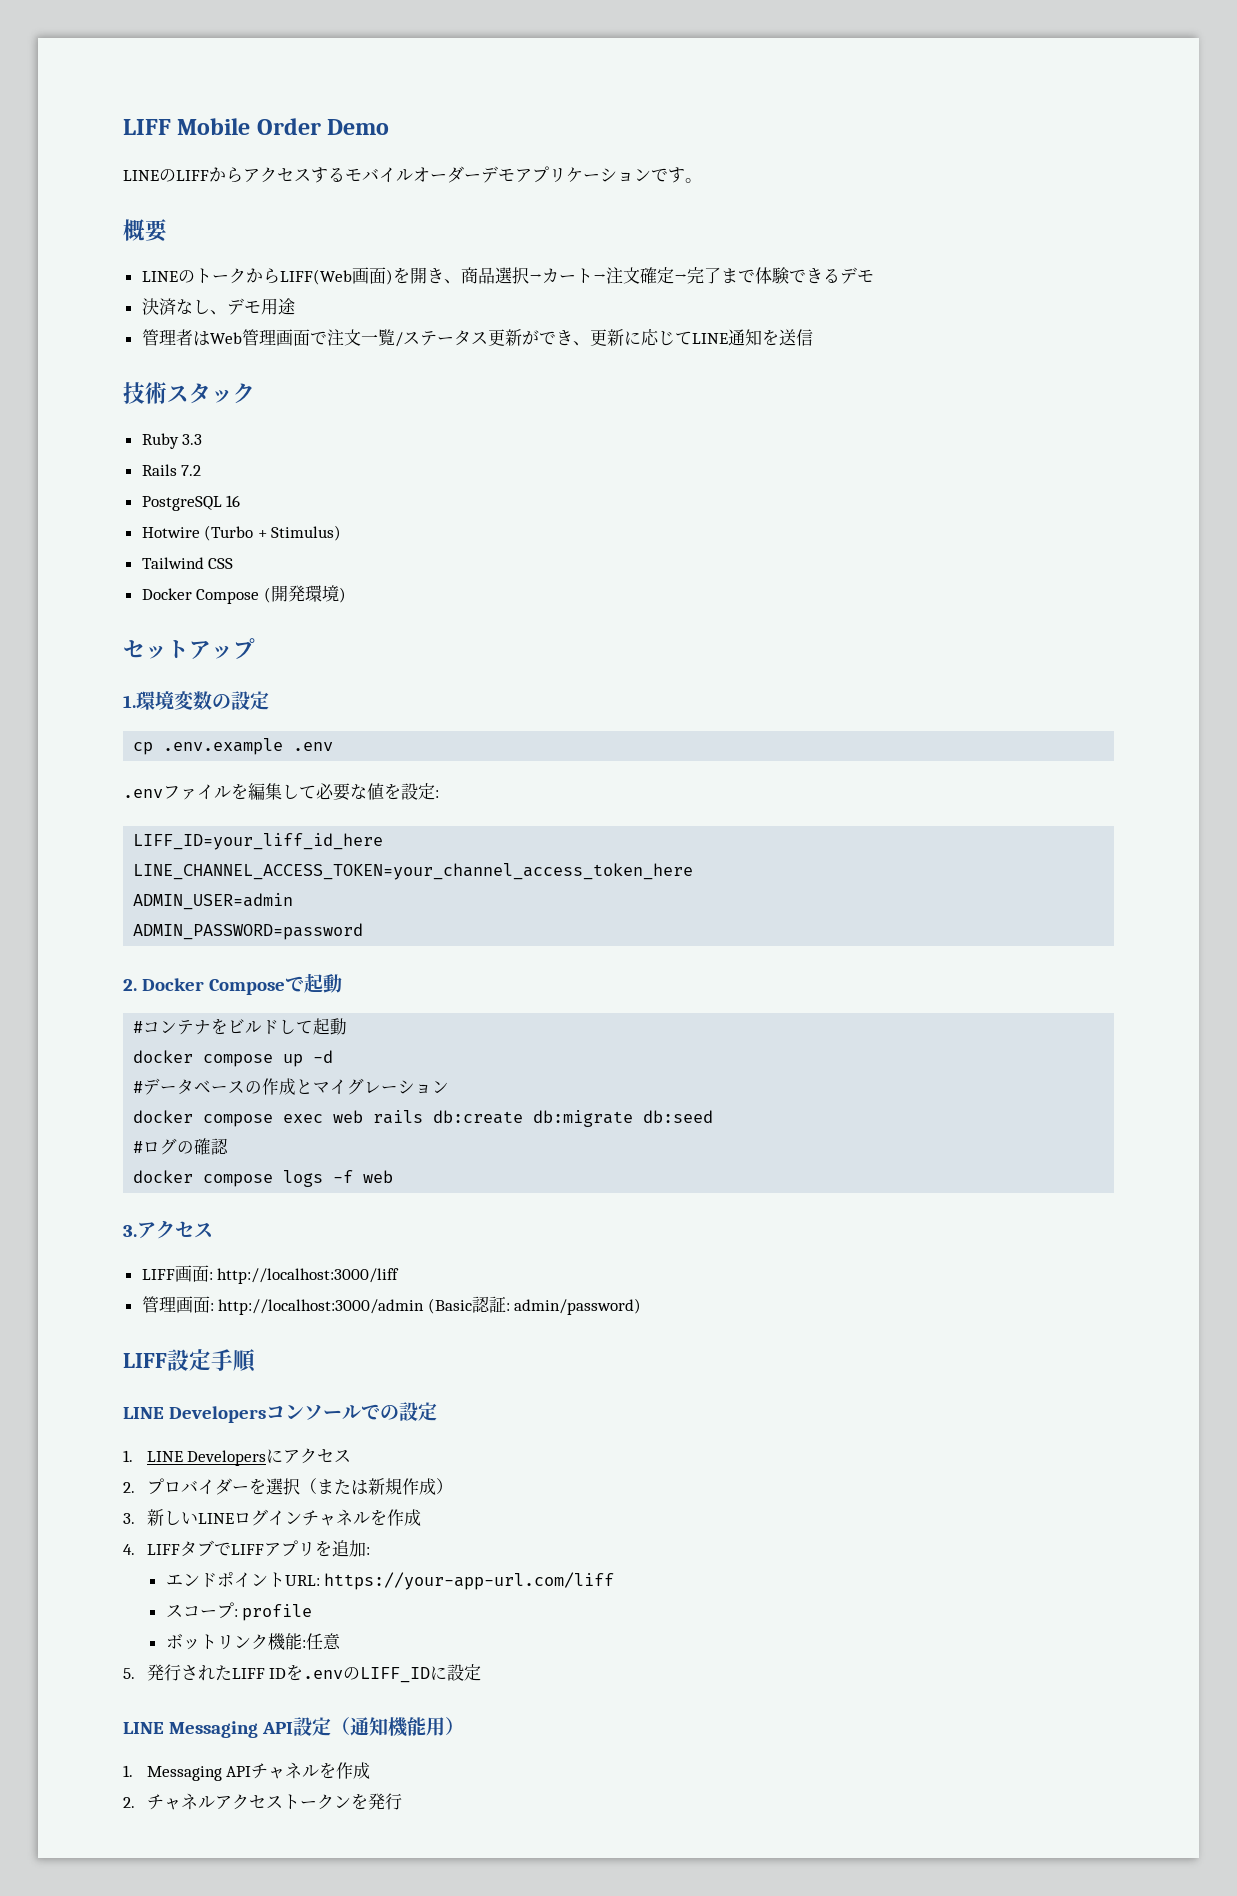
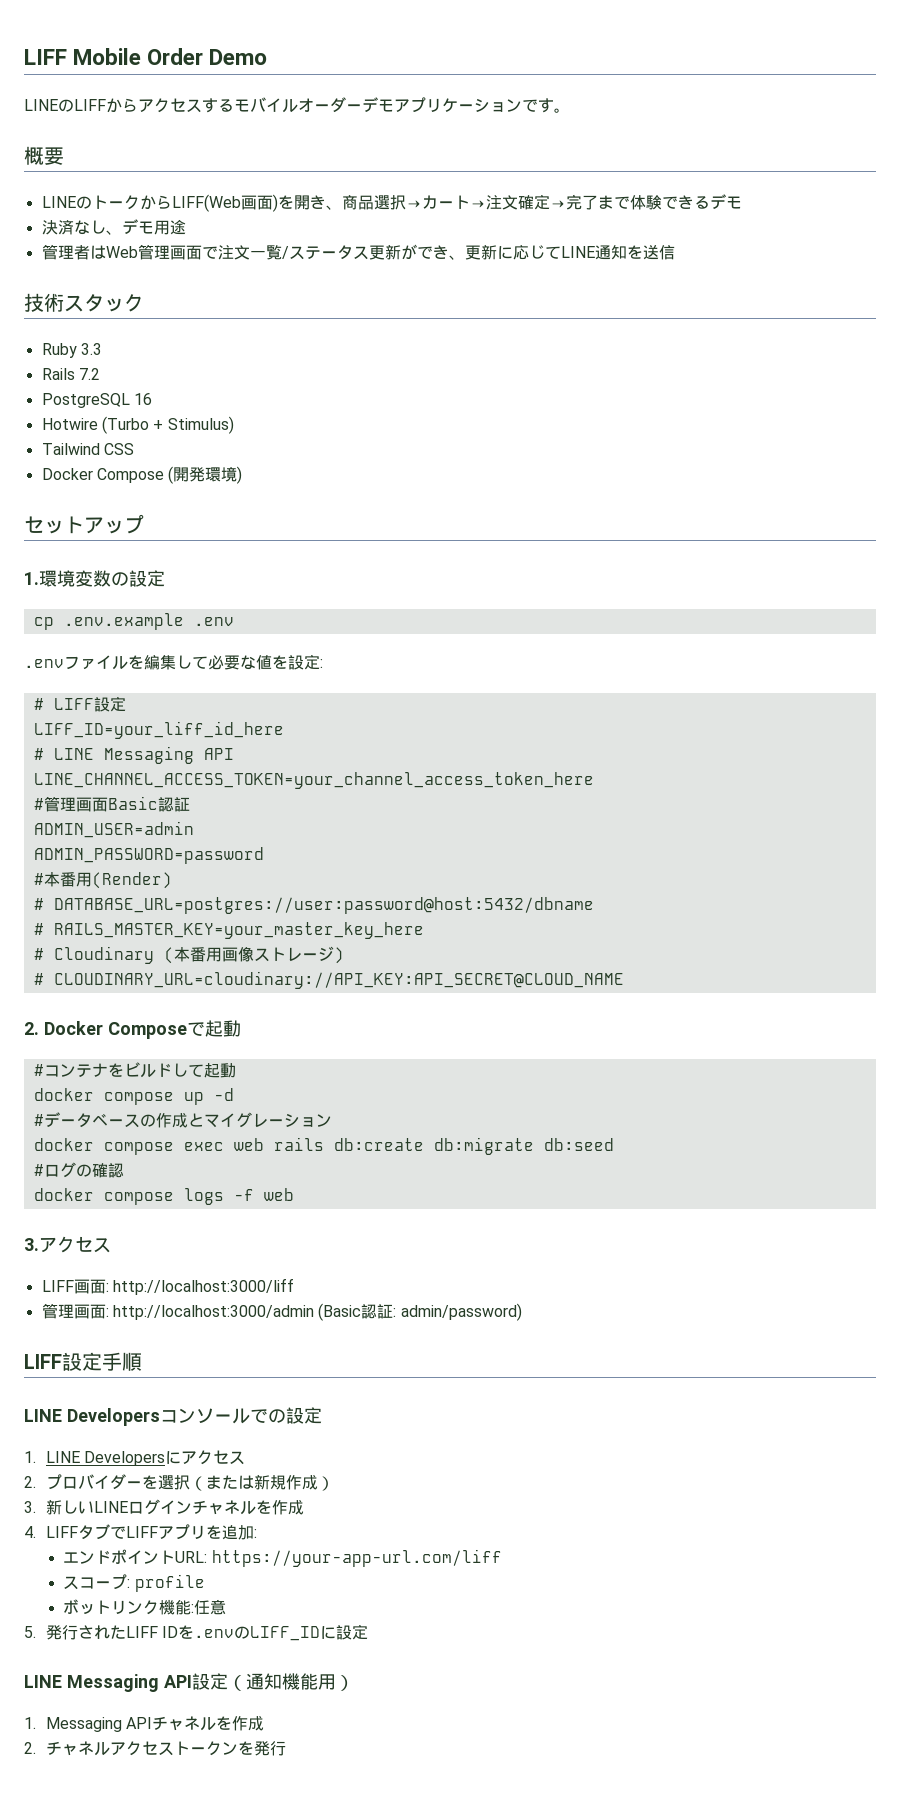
+ # LIFF設定
  LIFF_ID=your_liff_id_here
+ # LINE Messaging API
  LINE_CHANNEL_ACCESS_TOKEN=your_channel_access_token_here
+ #管理画面Basic認証
  ADMIN_USER=admin
  ADMIN_PASSWORD=password
+ #本番用(Render)
+ # DATABASE_URL=postgres://user:password@host:5432/dbname
+ # RAILS_MASTER_KEY=your_master_key_here
+ # Cloudinary (本番用画像ストレージ)
+ # CLOUDINARY_URL=cloudinary://API_KEY:API_SECRET@CLOUD_NAME

